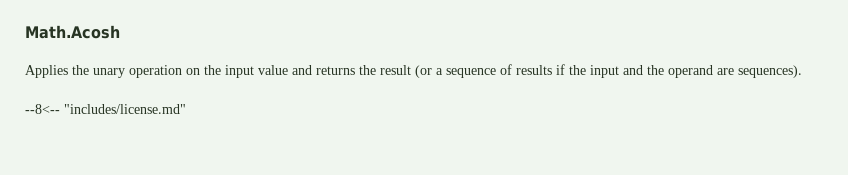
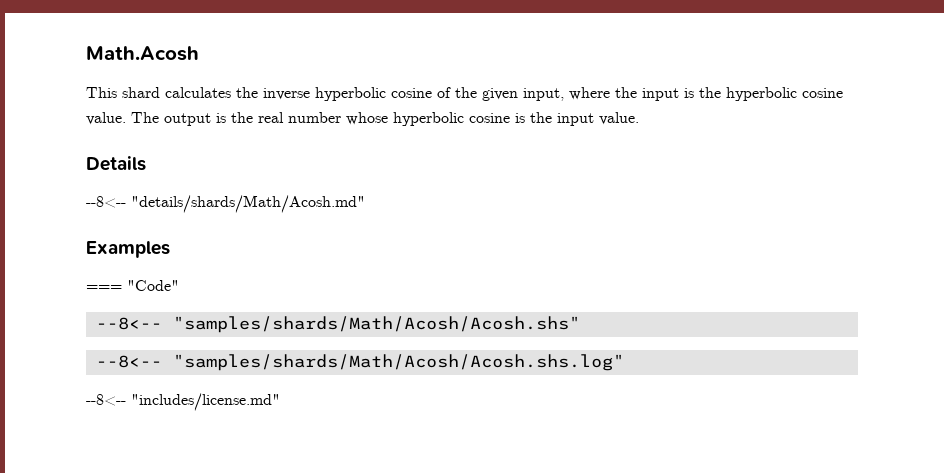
- Applies the unary operation on the input value and returns the result (or a sequence of results if the input and the operand are sequences).
+ This shard calculates the inverse hyperbolic cosine of the given input, where the input is the hyperbolic cosine value. The output is the real number whose hyperbolic cosine is the input value.
+ Details
+ --8<-- "details/shards/Math/Acosh.md"
+ Examples
+ === "Code"
+ --8<-- "samples/shards/Math/Acosh/Acosh.shs"
+ --8<-- "samples/shards/Math/Acosh/Acosh.shs.log"

